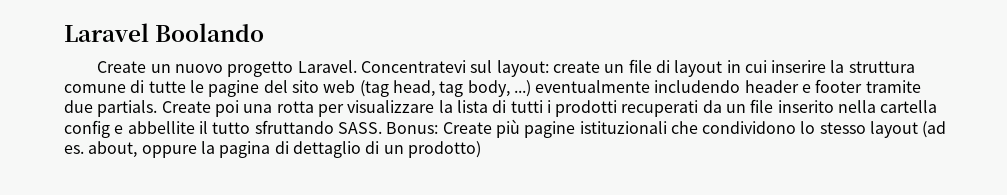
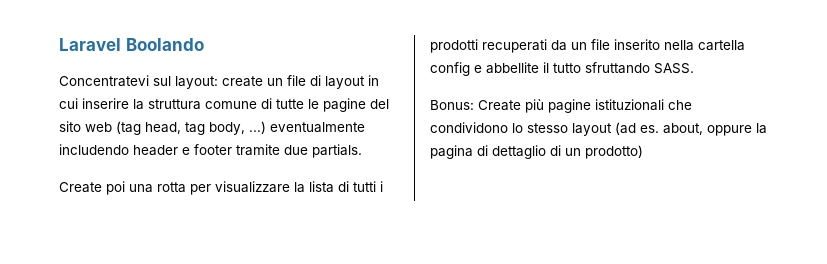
- Create un nuovo progetto Laravel.
- create un file di layout in cui inserire la struttura comune di tutte le pagine del sito web (tag head, tag body, ...) eventualmente includendo header e footer tramite due partials. Create poi una rotta per visualizzare la lista di tutti i prodotti recuperati da un file inserito nella cartella config e abbellite il tutto sfruttando SASS. Bonus:
+ create un file di layout in cui inserire la struttura comune di tutte le pagine del sito web (tag head, tag body, ...) eventualmente includendo header e footer tramite due partials.
+ Create poi una rotta per visualizzare la lista di tutti i prodotti recuperati da un file inserito nella cartella config e abbellite il tutto sfruttando SASS.
+ Bonus:

